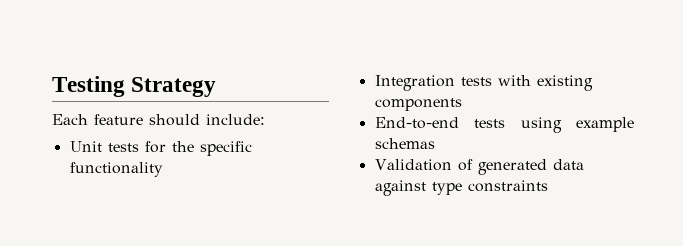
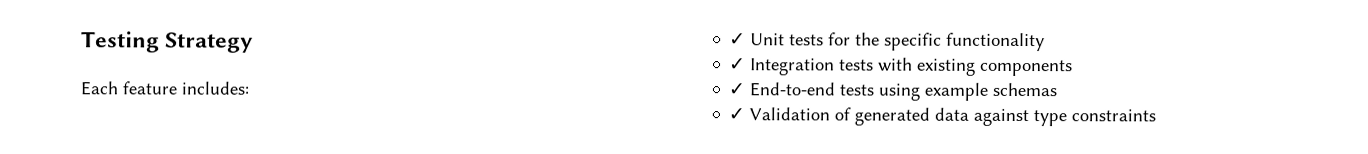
- Each feature should include:
- Unit tests for the specific functionality
+ Each feature includes:
+ ✓ Unit tests for the specific functionality
- Integration tests with existing components
+ ✓ Integration tests with existing components
- End-to-end tests using example schemas
+ ✓ End-to-end tests using example schemas
- Validation of generated data against type constraints
+ ✓ Validation of generated data against type constraints

